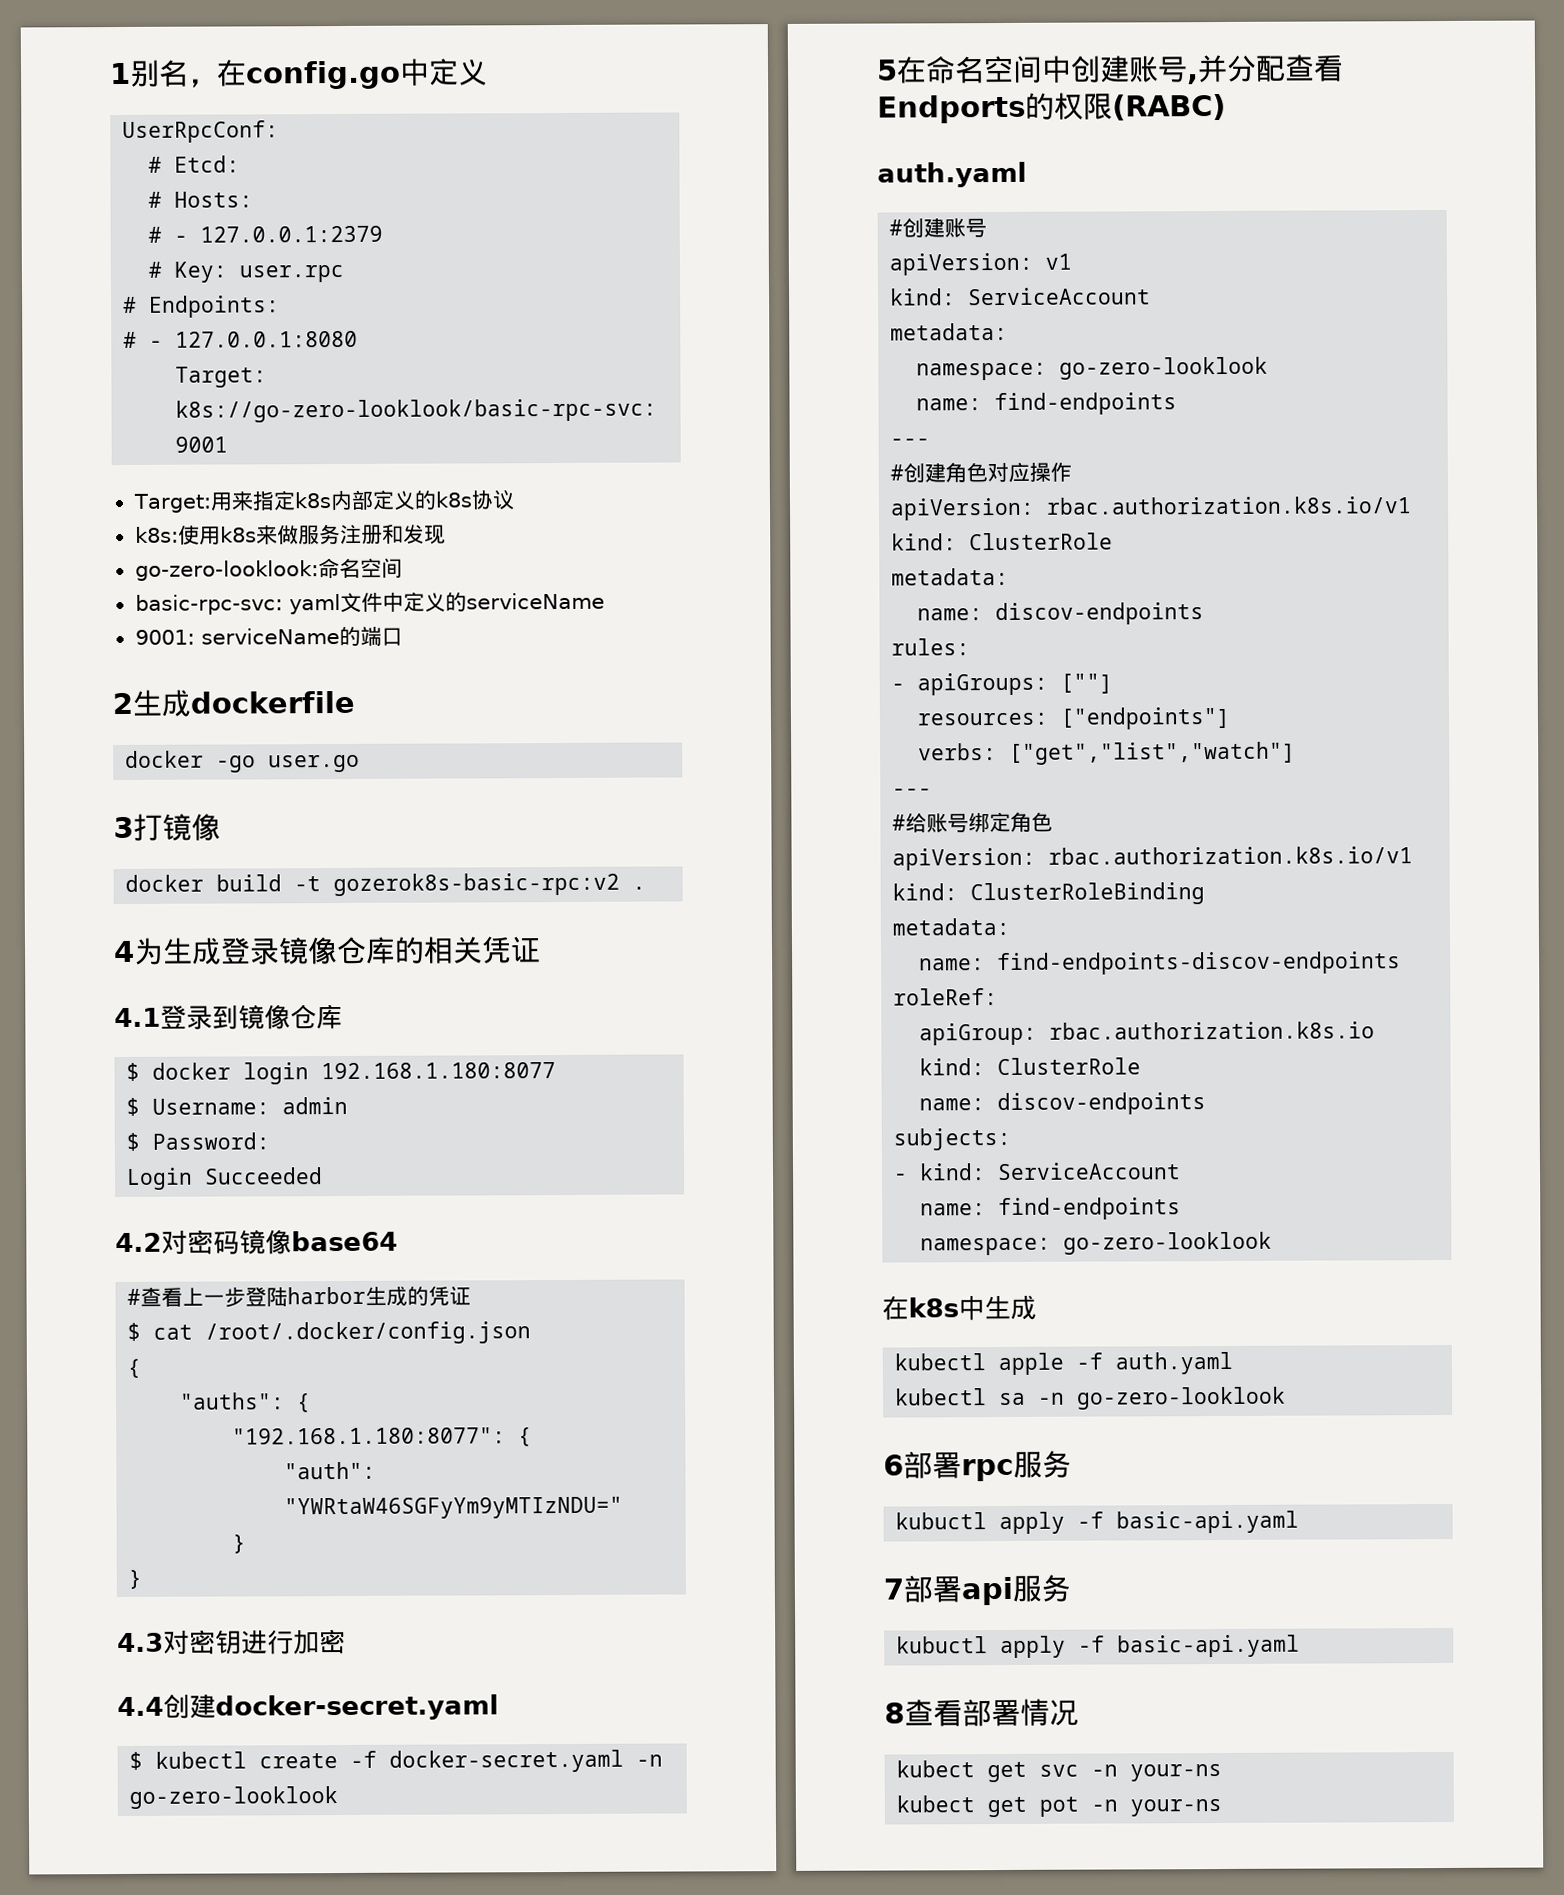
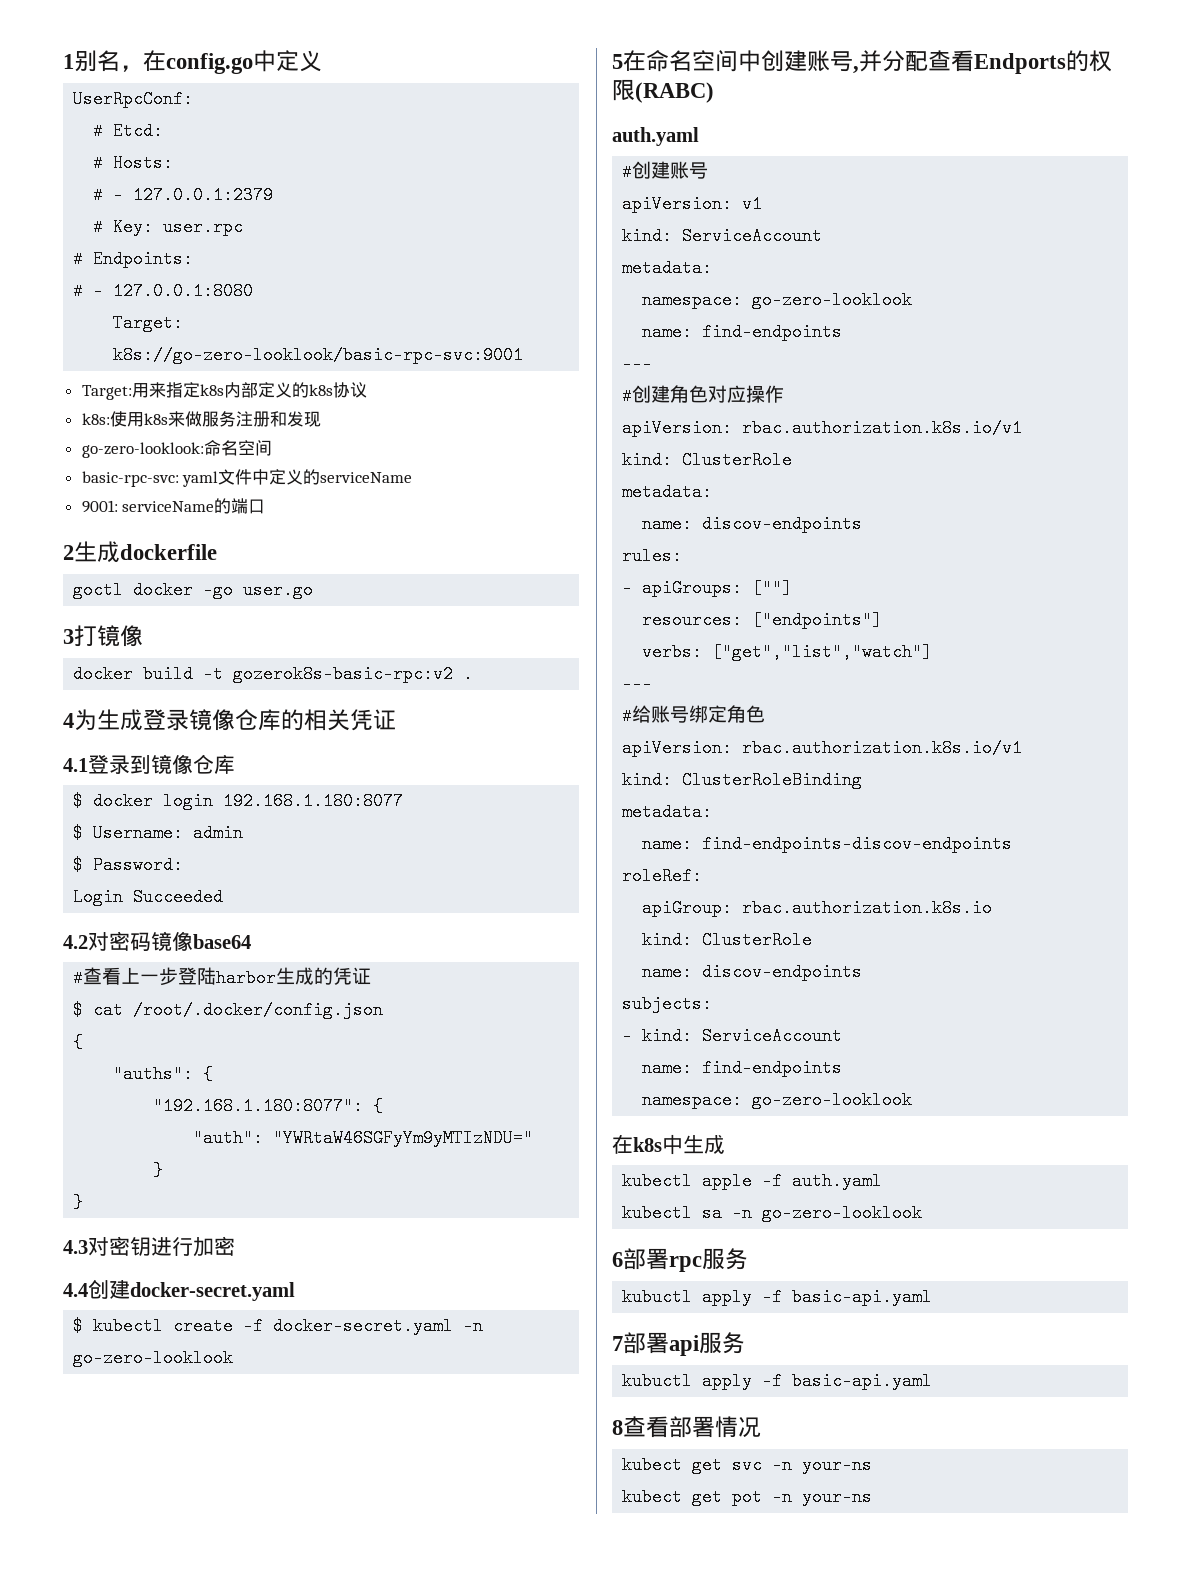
- docker -go user.go
+ goctl docker -go user.go

